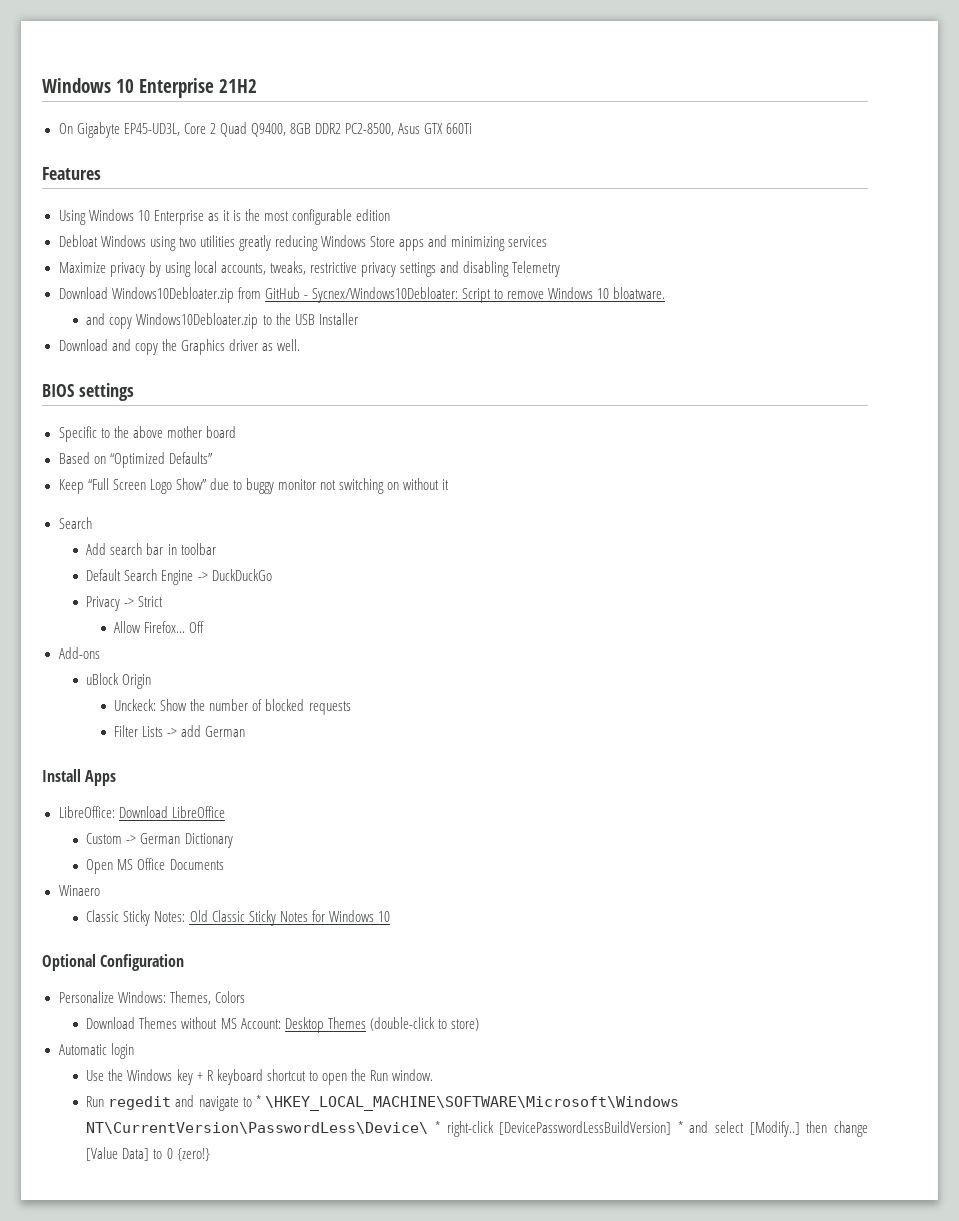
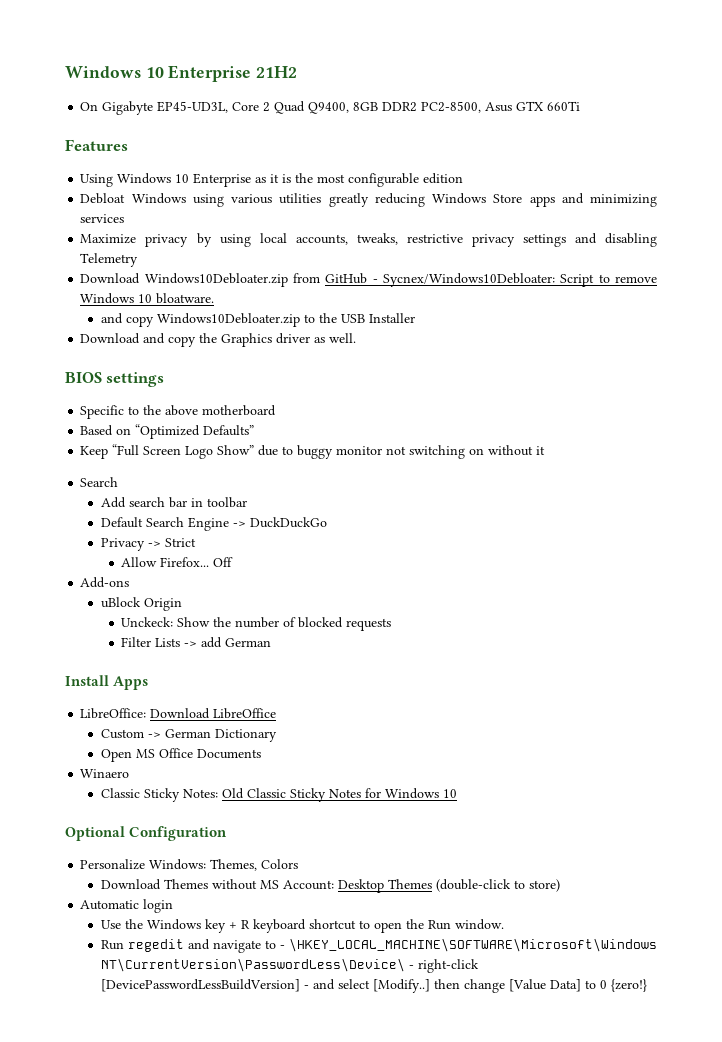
- Debloat Windows using two utilities greatly reducing Windows Store apps and minimizing services
+ Debloat Windows using various utilities greatly reducing Windows Store apps and minimizing services
- Specific to the above mother board
+ Specific to the above motherboard
- Run regedit and navigate to * \HKEY_LOCAL_MACHINE\SOFTWARE\Microsoft\Windows NT\CurrentVersion\PasswordLess\Device\ * right-click [DevicePasswordLessBuildVersion] * and select [Modify..] then change [Value Data] to 0 {zero!}
+ Run regedit and navigate to - \HKEY_LOCAL_MACHINE\SOFTWARE\Microsoft\Windows NT\CurrentVersion\PasswordLess\Device\ - right-click [DevicePasswordLessBuildVersion] - and select [Modify..] then change [Value Data] to 0 {zero!}

